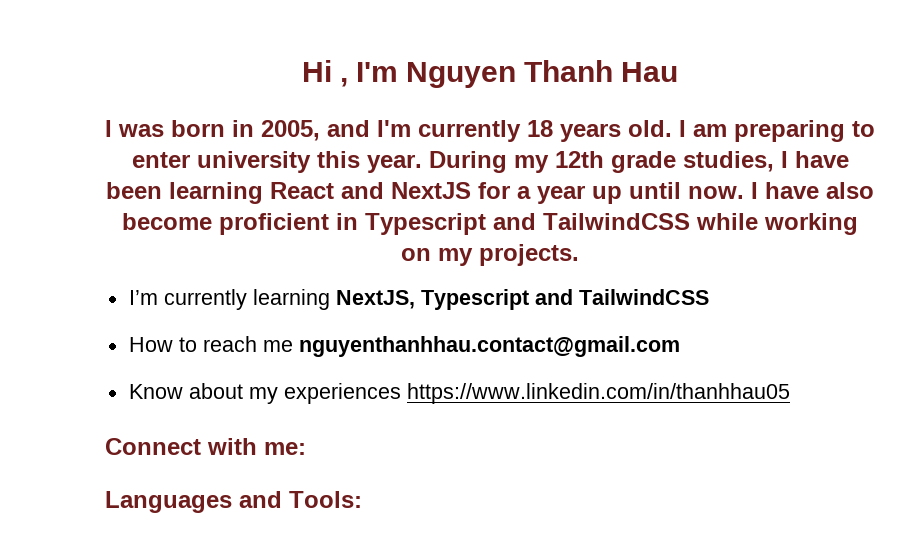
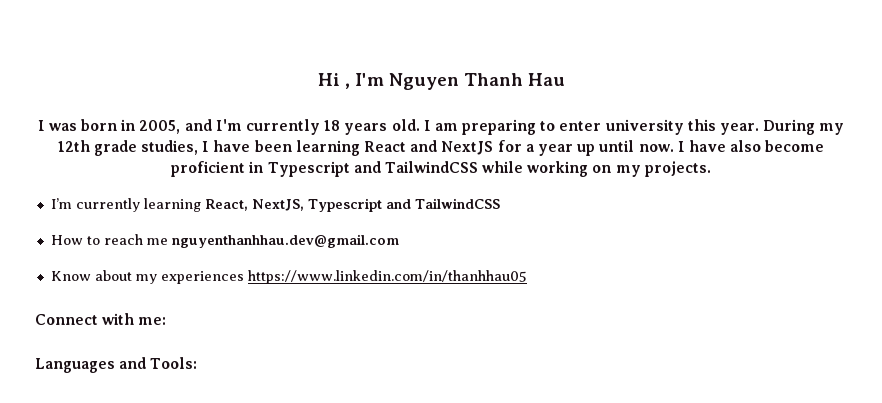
- I’m currently learning NextJS, Typescript and TailwindCSS
+ I’m currently learning React, NextJS, Typescript and TailwindCSS
- How to reach me nguyenthanhhau.contact@gmail.com
+ How to reach me nguyenthanhhau.dev@gmail.com

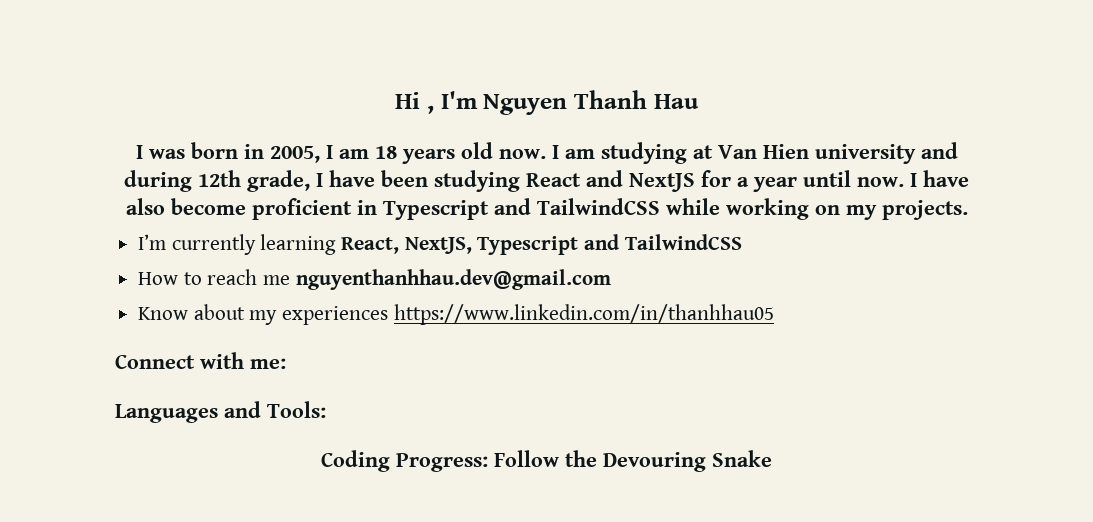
- I was born in 2005, and I'm currently 18 years old. I am preparing to enter university this year. During my 12th grade studies, I have been learning React and NextJS for a year up until now.
+ I was born in 2005, I am 18 years old now. I am studying at Van Hien university and during 12th grade, I have been studying React and NextJS for a year until now.
+ Coding Progress: Follow the Devouring Snake

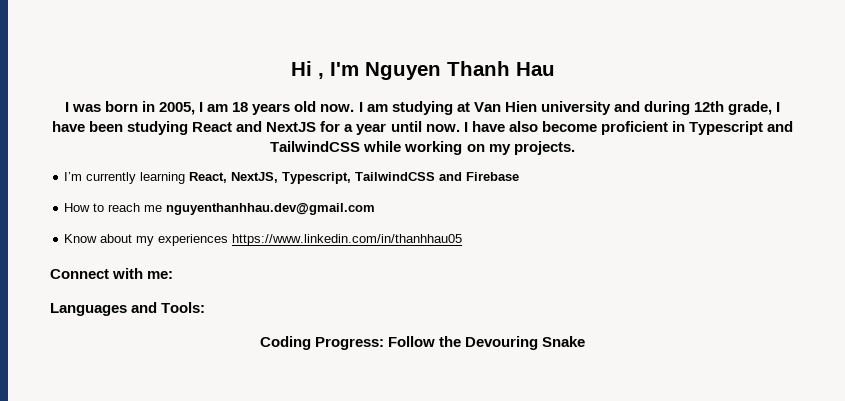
- I’m currently learning React, NextJS, Typescript and TailwindCSS
+ I’m currently learning React, NextJS, Typescript, TailwindCSS and Firebase

